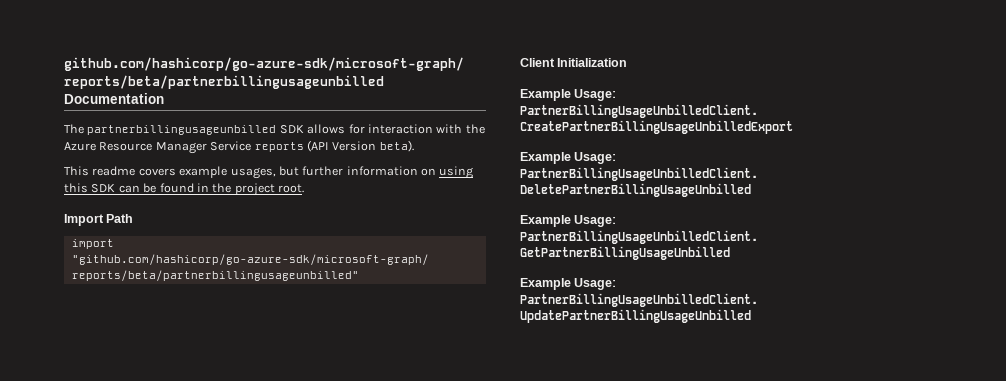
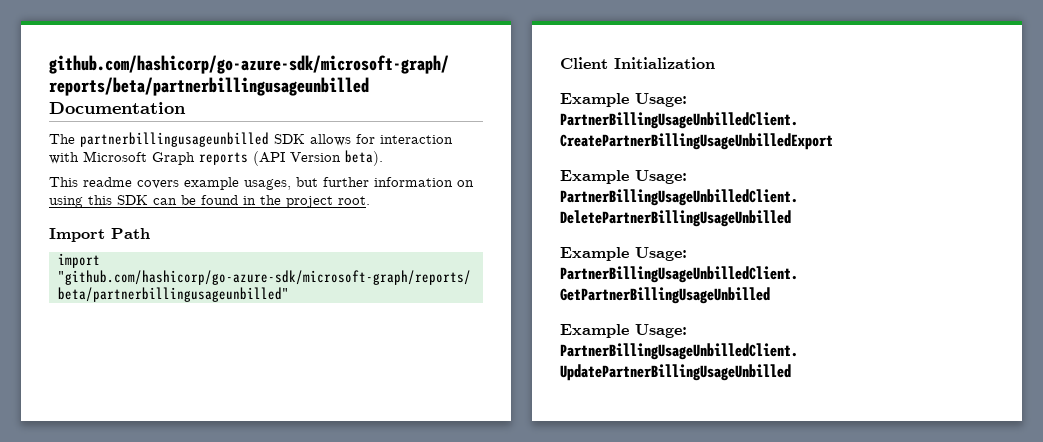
- The partnerbillingusageunbilled SDK allows for interaction with the Azure Resource Manager Service reports (API Version beta).
+ The partnerbillingusageunbilled SDK allows for interaction with Microsoft Graph reports (API Version beta).

